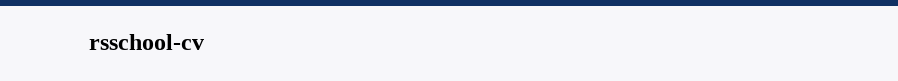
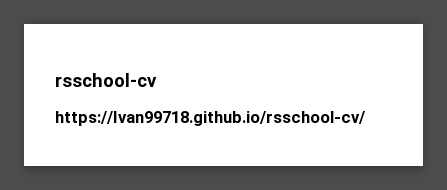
+ https://Ivan99718.github.io/rsschool-cv/

